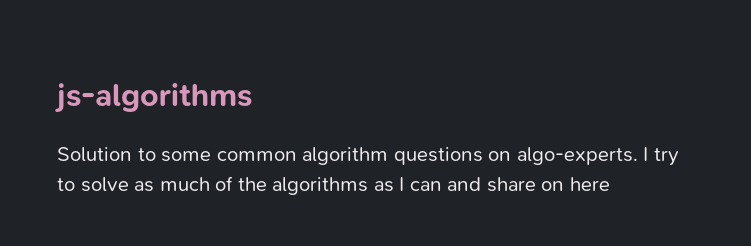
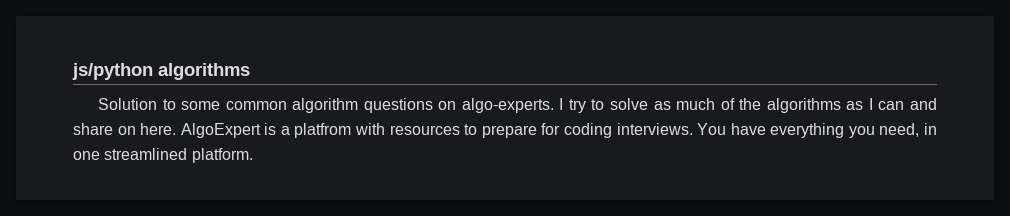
- js-algorithms
+ js/python algorithms
- I try to solve as much of the algorithms as I can and share on here
+ I try to solve as much of the algorithms as I can and share on here. AlgoExpert is a platfrom with resources to prepare for coding interviews. You have everything you need, in one streamlined platform.

